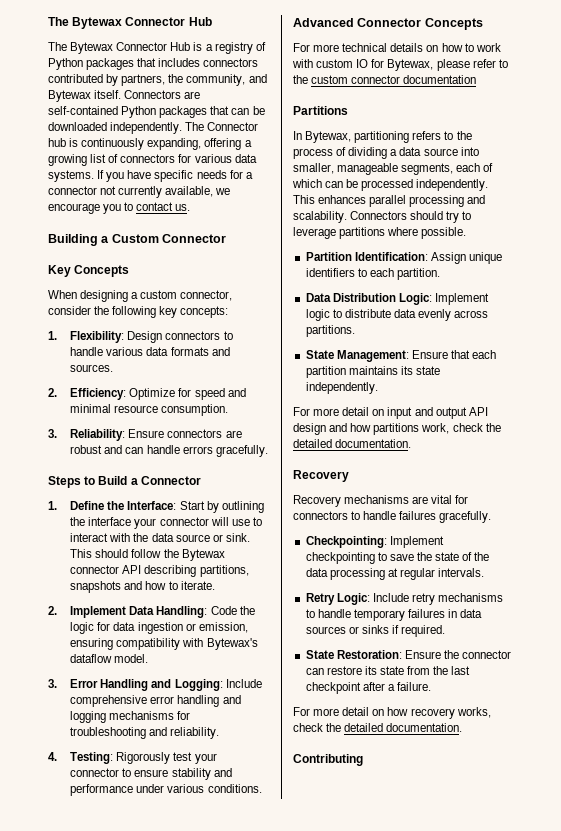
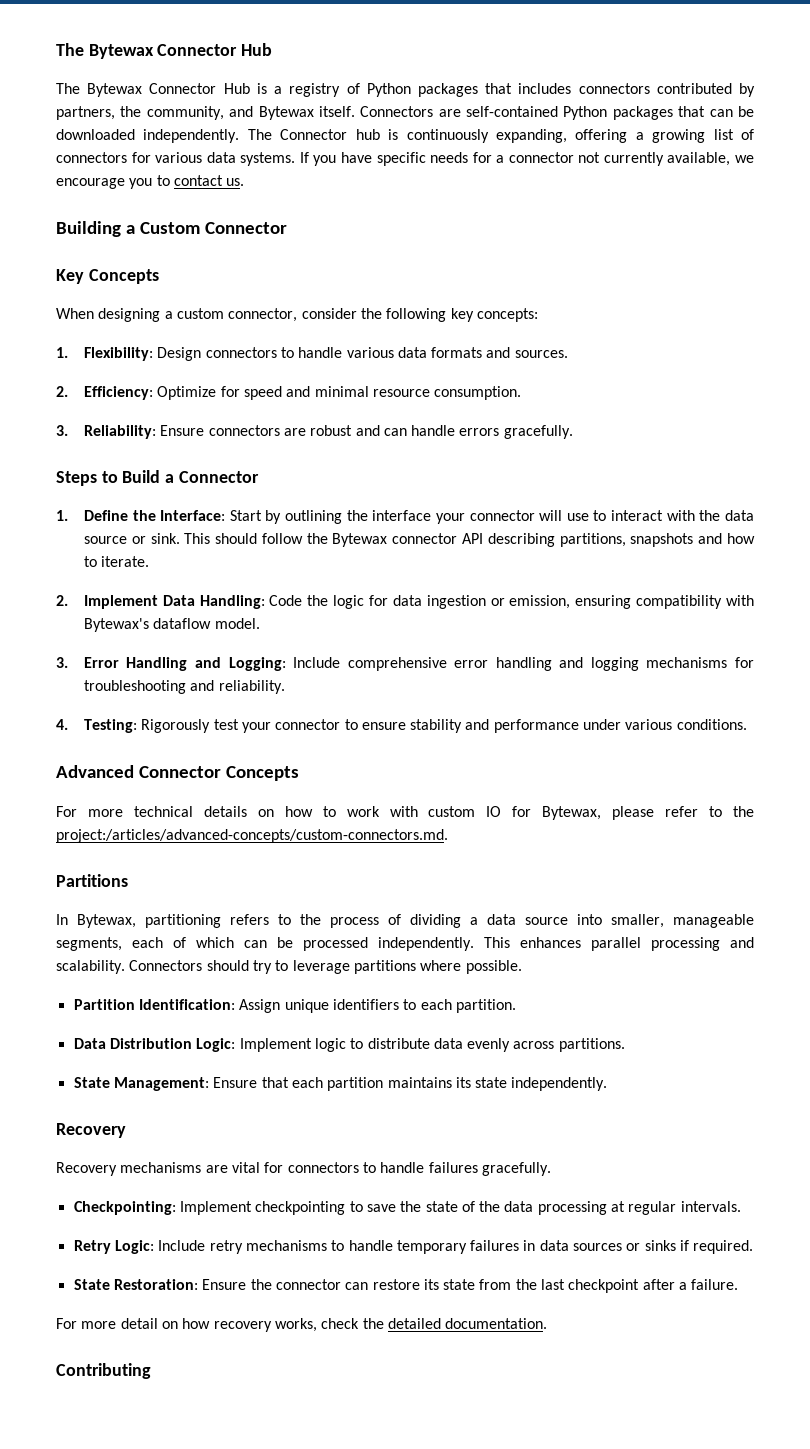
- For more technical details on how to work with custom IO for Bytewax, please refer to the custom connector documentation
+ For more technical details on how to work with custom IO for Bytewax, please refer to the project:/articles/advanced-concepts/custom-connectors.md.
- For more detail on input and output API design and how partitions work, check the detailed documentation.

